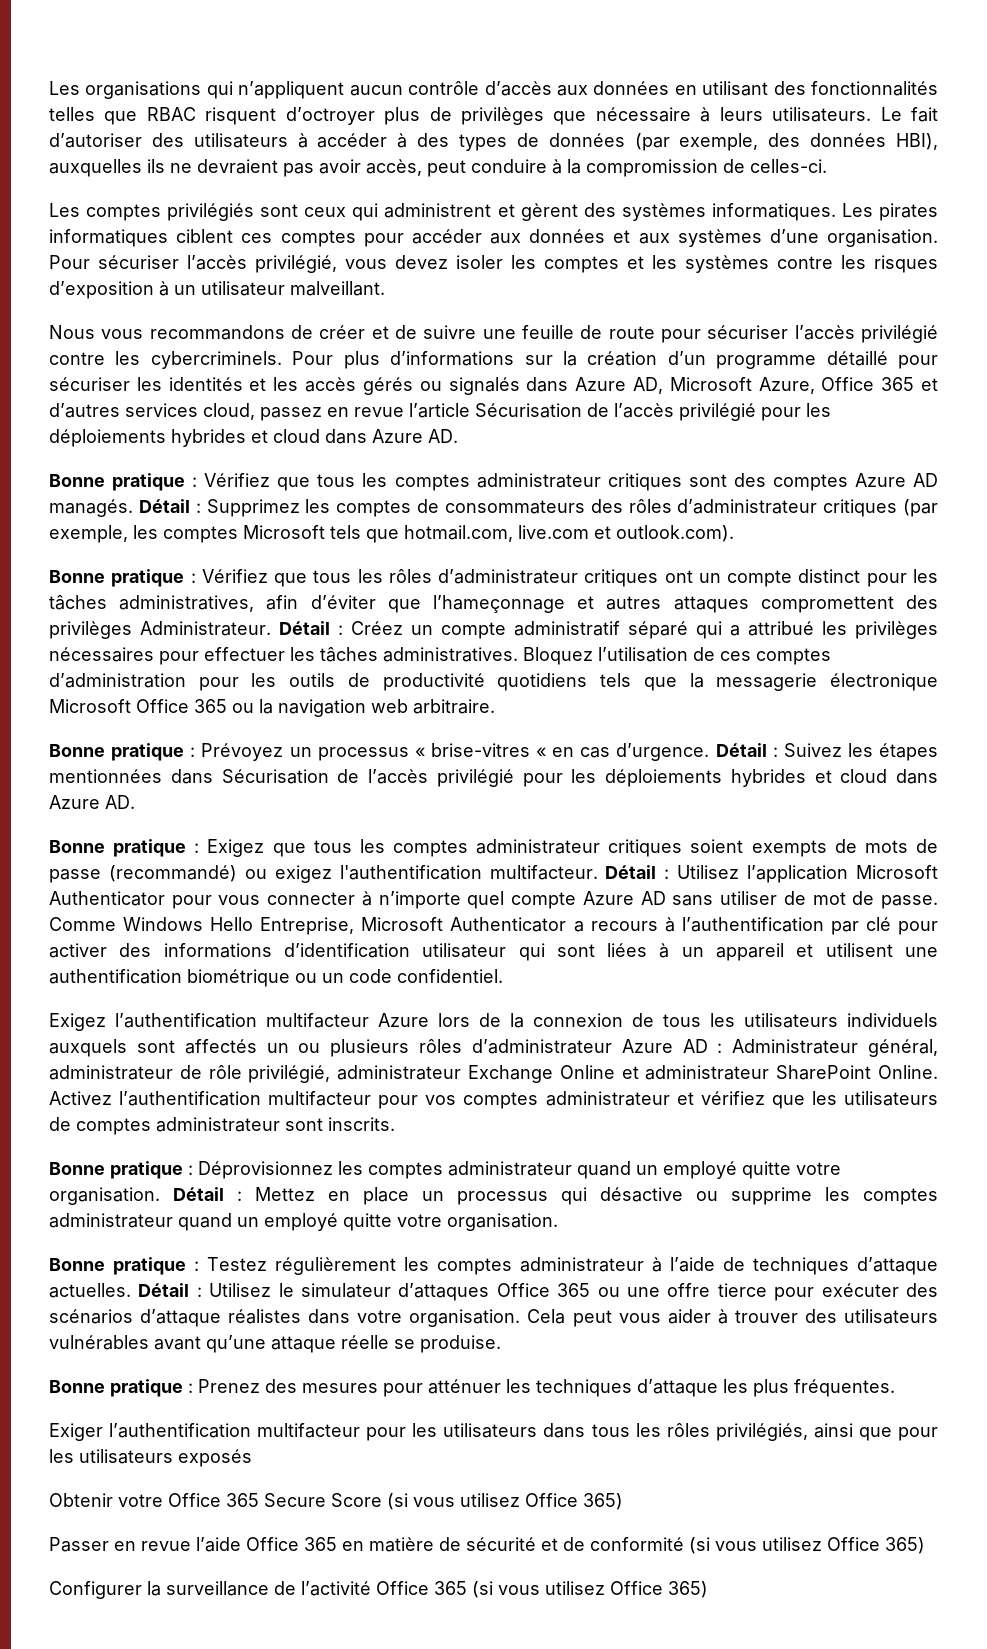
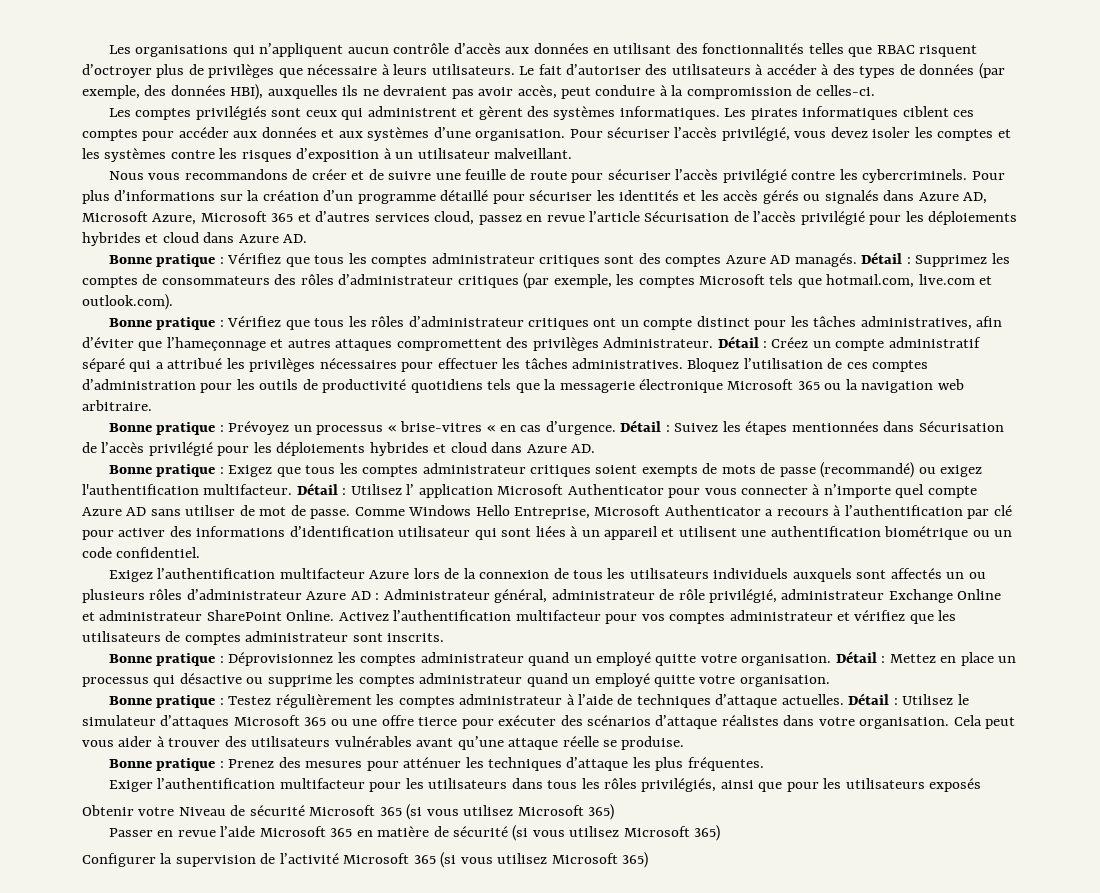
- Pour plus d’informations sur la création d’un programme détaillé pour sécuriser les identités et les accès gérés ou signalés dans Azure AD, Microsoft Azure, Office 365 et d’autres services cloud, passez en revue l’article Sécurisation de l’accès privilégié pour les déploiements hybrides et cloud dans Azure AD.
+ Pour plus d’informations sur la création d’un programme détaillé pour sécuriser les identités et les accès gérés ou signalés dans Azure AD, Microsoft Azure, Microsoft 365 et d’autres services cloud, passez en revue l’article Sécurisation de l’accès privilégié pour les déploiements hybrides et cloud dans Azure AD.
- Bloquez l’utilisation de ces comptes d’administration pour les outils de productivité quotidiens tels que la messagerie électronique Microsoft Office 365 ou la navigation web arbitraire.
+ Bloquez l’utilisation de ces comptes d’administration pour les outils de productivité quotidiens tels que la messagerie électronique Microsoft 365 ou la navigation web arbitraire.
- Détail : Utilisez l’application Microsoft Authenticator pour vous connecter à n’importe quel compte Azure AD sans utiliser de mot de passe.
+ Détail : Utilisez l’ application Microsoft Authenticator pour vous connecter à n’importe quel compte Azure AD sans utiliser de mot de passe.
- Détail : Utilisez le simulateur d’attaques Office 365 ou une offre tierce pour exécuter des scénarios d’attaque réalistes dans votre organisation.
+ Détail : Utilisez le simulateur d’attaques Microsoft 365 ou une offre tierce pour exécuter des scénarios d’attaque réalistes dans votre organisation.
- Obtenir votre Office 365 Secure Score (si vous utilisez Office 365)
+ Obtenir votre Niveau de sécurité Microsoft 365 (si vous utilisez Microsoft 365)
- Passer en revue l’aide Office 365 en matière de sécurité et de conformité (si vous utilisez Office 365)
+ Passer en revue l’aide Microsoft 365 en matière de sécurité (si vous utilisez Microsoft 365)
- Configurer la surveillance de l’activité Office 365 (si vous utilisez Office 365)
+ Configurer la supervision de l’activité Microsoft 365 (si vous utilisez Microsoft 365)

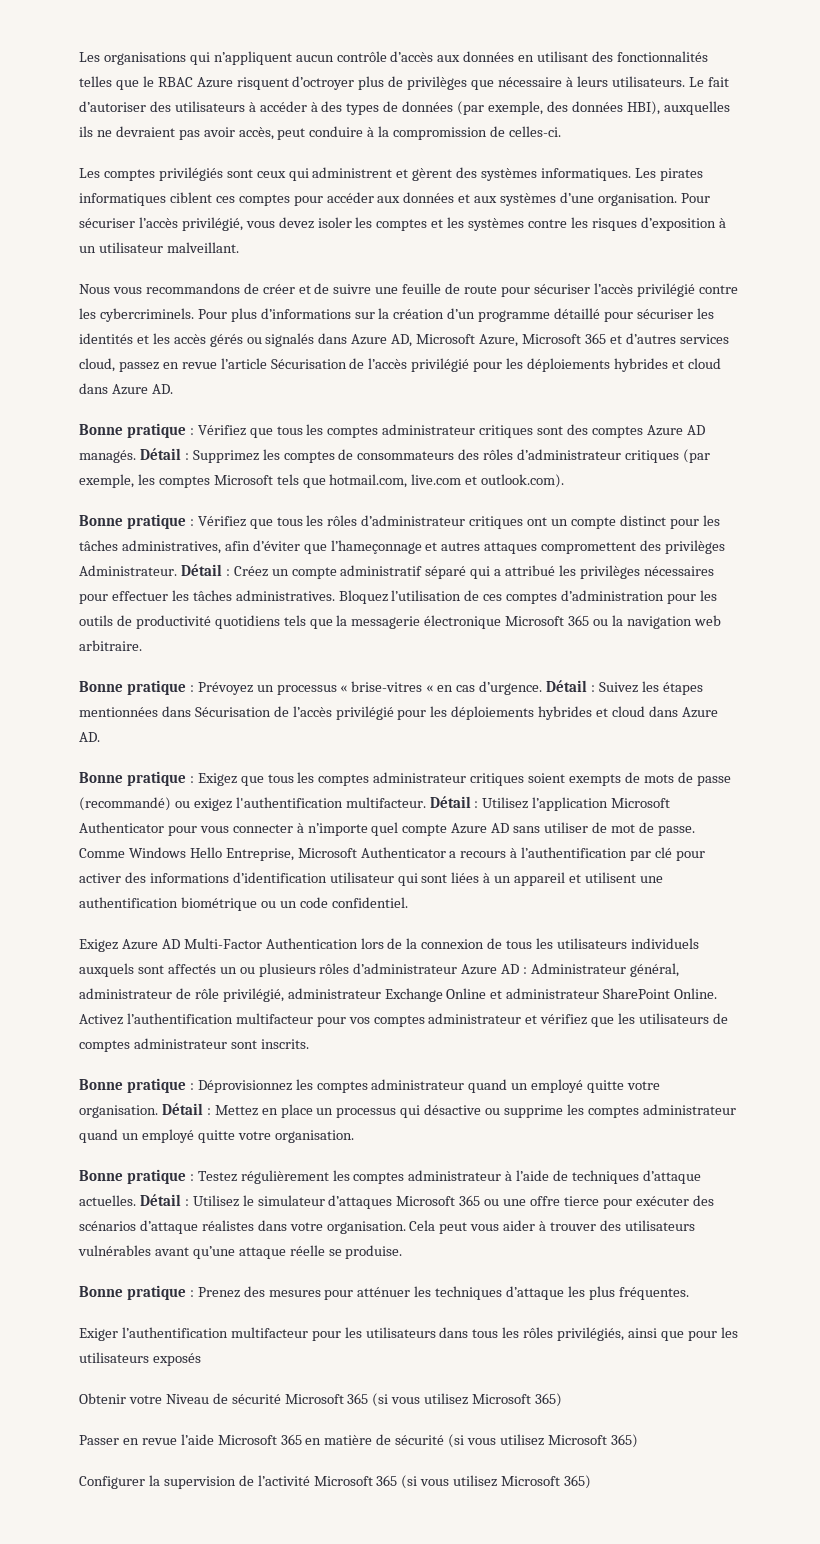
- Les organisations qui n’appliquent aucun contrôle d’accès aux données en utilisant des fonctionnalités telles que RBAC risquent d’octroyer plus de privilèges que nécessaire à leurs utilisateurs.
+ Les organisations qui n’appliquent aucun contrôle d’accès aux données en utilisant des fonctionnalités telles que le RBAC Azure risquent d’octroyer plus de privilèges que nécessaire à leurs utilisateurs.
- Détail : Utilisez l’ application Microsoft Authenticator pour vous connecter à n’importe quel compte Azure AD sans utiliser de mot de passe.
+ Détail : Utilisez l’application Microsoft Authenticator pour vous connecter à n’importe quel compte Azure AD sans utiliser de mot de passe.
- Exigez l’authentification multifacteur Azure lors de la connexion de tous les utilisateurs individuels auxquels sont affectés un ou plusieurs rôles d’administrateur Azure AD : Administrateur général, administrateur de rôle privilégié, administrateur Exchange Online et administrateur SharePoint Online.
+ Exigez Azure AD Multi-Factor Authentication lors de la connexion de tous les utilisateurs individuels auxquels sont affectés un ou plusieurs rôles d’administrateur Azure AD : Administrateur général, administrateur de rôle privilégié, administrateur Exchange Online et administrateur SharePoint Online.

